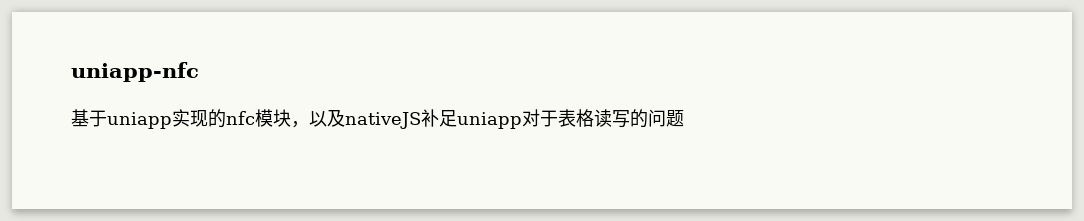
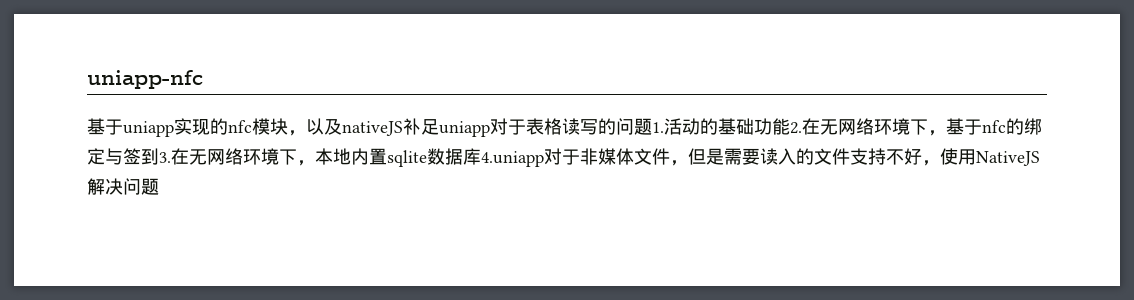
- 基于uniapp实现的nfc模块，以及nativeJS补足uniapp对于表格读写的问题
+ 基于uniapp实现的nfc模块，以及nativeJS补足uniapp对于表格读写的问题1.活动的基础功能2.在无网络环境下，基于nfc的绑定与签到3.在无网络环境下，本地内置sqlite数据库4.uniapp对于非媒体文件，但是需要读入的文件支持不好，使用NativeJS解决问题

